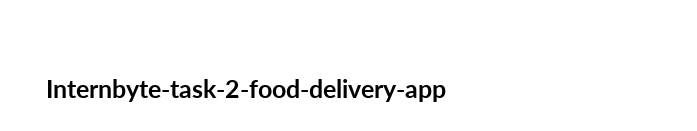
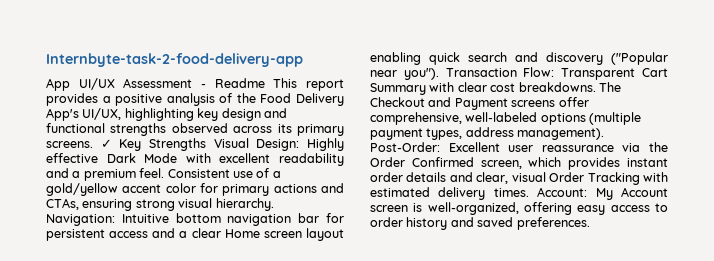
+ App UI/UX Assessment - Readme This report provides a positive analysis of the Food Delivery App's UI/UX, highlighting key design and functional strengths observed across its primary screens. ✓ Key Strengths Visual Design: Highly effective Dark Mode with excellent readability and a premium feel. Consistent use of a gold/yellow accent color for primary actions and CTAs, ensuring strong visual hierarchy. Navigation: Intuitive bottom navigation bar for persistent access and a clear Home screen layout enabling quick search and discovery ("Popular near you"). Transaction Flow: Transparent Cart Summary with clear cost breakdowns. The Checkout and Payment screens offer comprehensive, well-labeled options (multiple payment types, address management). Post-Order: Excellent user reassurance via the Order Confirmed screen, which provides instant order details and clear, visual Order Tracking with estimated delivery times. Account: My Account screen is well-organized, offering easy access to order history and saved preferences.

